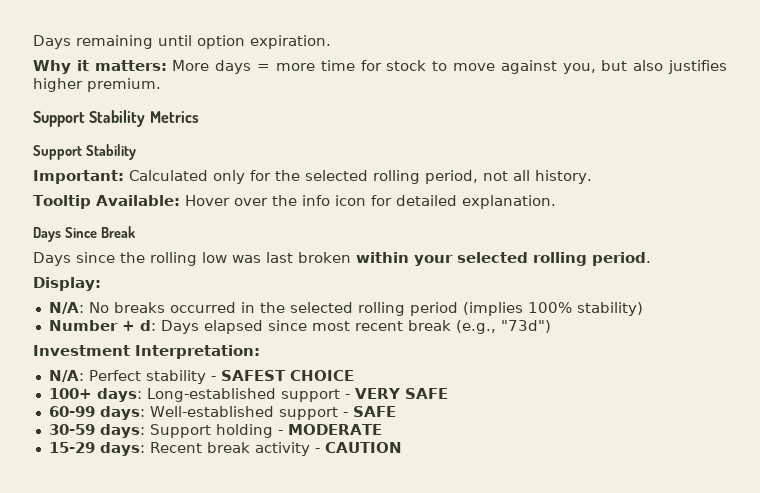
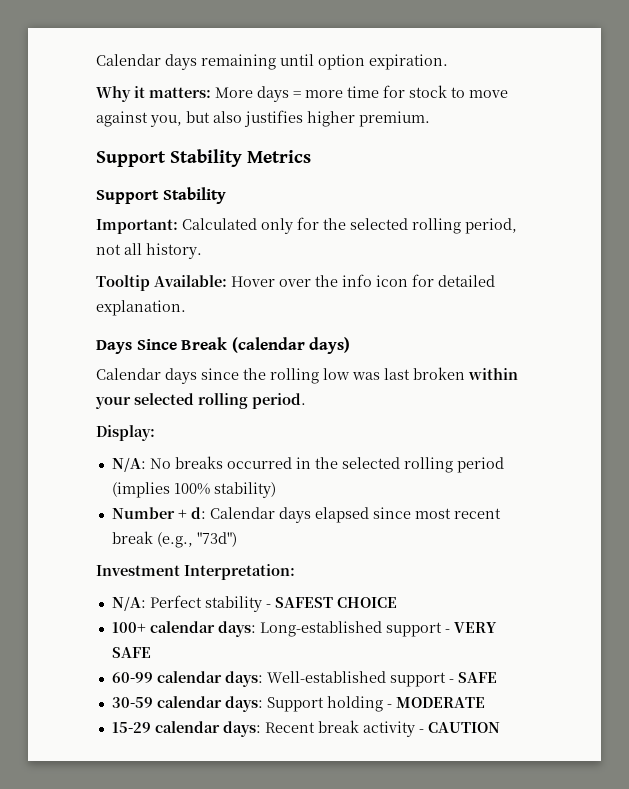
- Days remaining until option expiration.
+ Calendar days remaining until option expiration.
- Days Since Break
- Days since the rolling low was last broken within your selected rolling period.
+ Days Since Break (calendar days)
+ Calendar days since the rolling low was last broken within your selected rolling period.
- Number + d: Days elapsed since most recent break (e.g., "73d")
+ Number + d: Calendar days elapsed since most recent break (e.g., "73d")
- 100+ days: Long-established support - VERY SAFE
+ 100+ calendar days: Long-established support - VERY SAFE
- 60-99 days: Well-established support - SAFE
+ 60-99 calendar days: Well-established support - SAFE
- 30-59 days: Support holding - MODERATE
+ 30-59 calendar days: Support holding - MODERATE
- 15-29 days: Recent break activity - CAUTION
+ 15-29 calendar days: Recent break activity - CAUTION

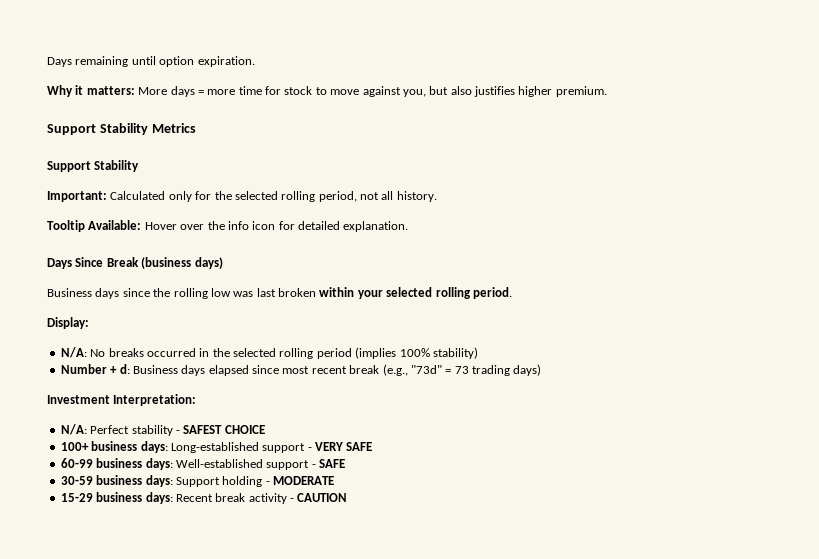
- Calendar days remaining until option expiration.
+ Days remaining until option expiration.
- Days Since Break (calendar days)
- Calendar days since the rolling low was last broken within your selected rolling period.
+ Days Since Break (business days)
+ Business days since the rolling low was last broken within your selected rolling period.
- Number + d: Calendar days elapsed since most recent break (e.g., "73d")
+ Number + d: Business days elapsed since most recent break (e.g., "73d" = 73 trading days)
- 100+ calendar days: Long-established support - VERY SAFE
+ 100+ business days: Long-established support - VERY SAFE
- 60-99 calendar days: Well-established support - SAFE
+ 60-99 business days: Well-established support - SAFE
- 30-59 calendar days: Support holding - MODERATE
+ 30-59 business days: Support holding - MODERATE
- 15-29 calendar days: Recent break activity - CAUTION
+ 15-29 business days: Recent break activity - CAUTION

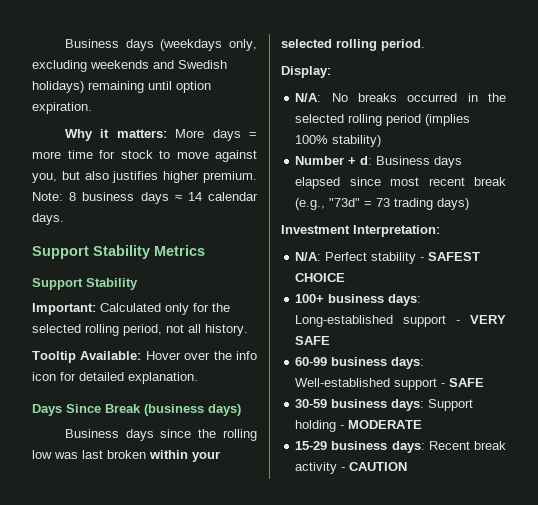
- Days remaining until option expiration.
+ Business days (weekdays only, excluding weekends and Swedish holidays) remaining until option expiration.
+ Note: 8 business days ≈ 14 calendar days.

